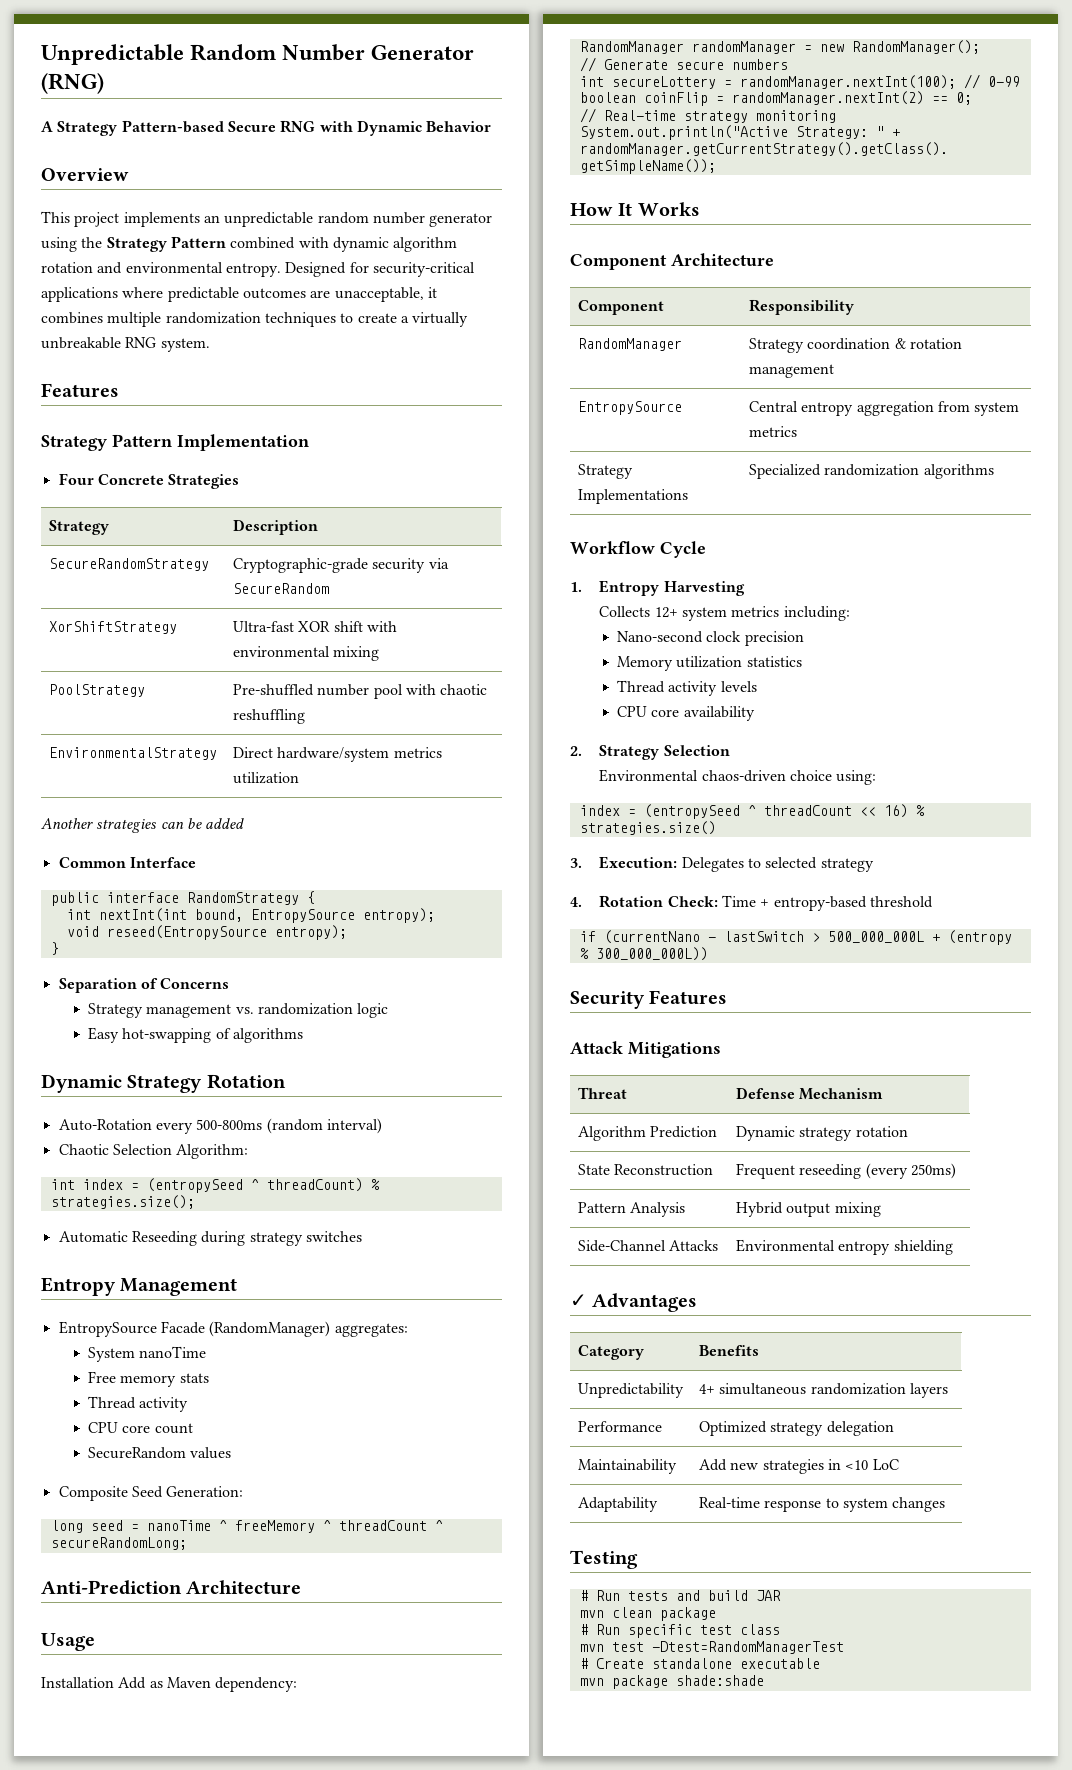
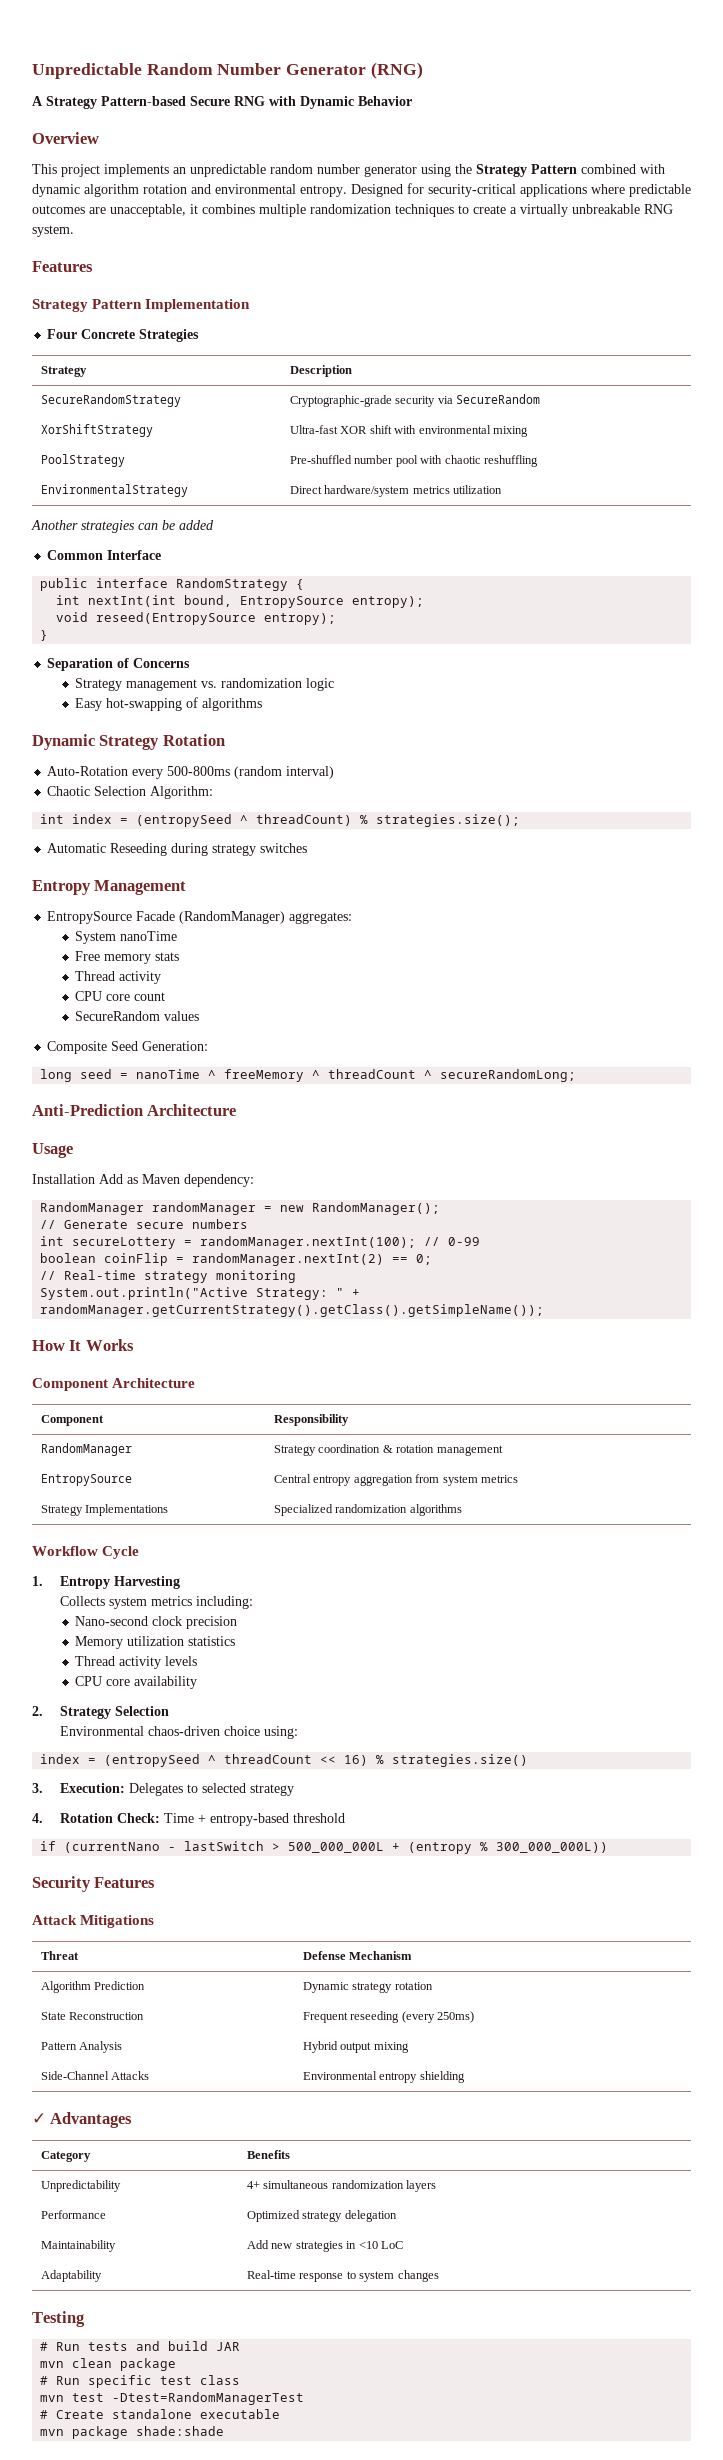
- Collects 12+ system metrics including:
+ Collects system metrics including:

